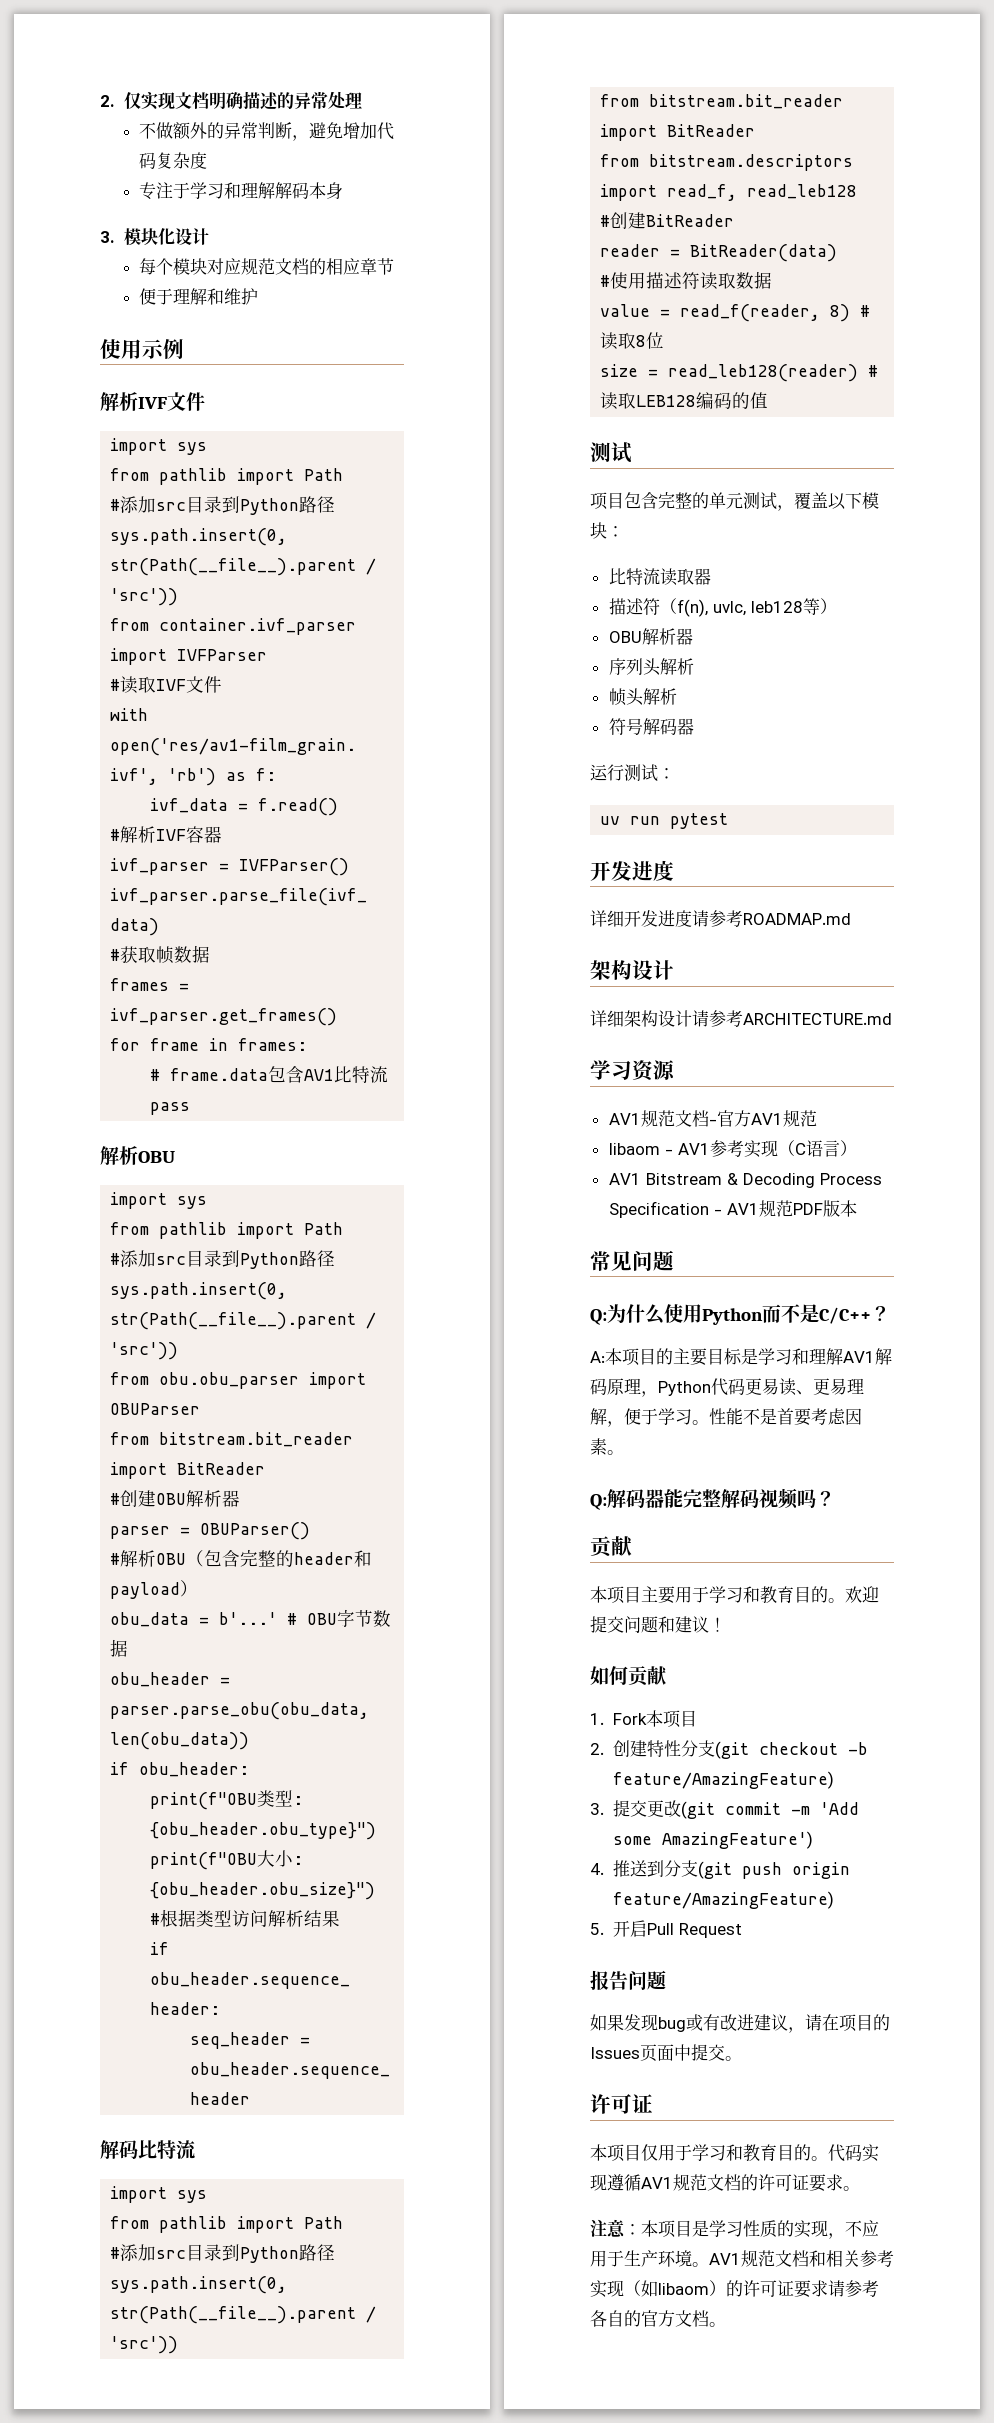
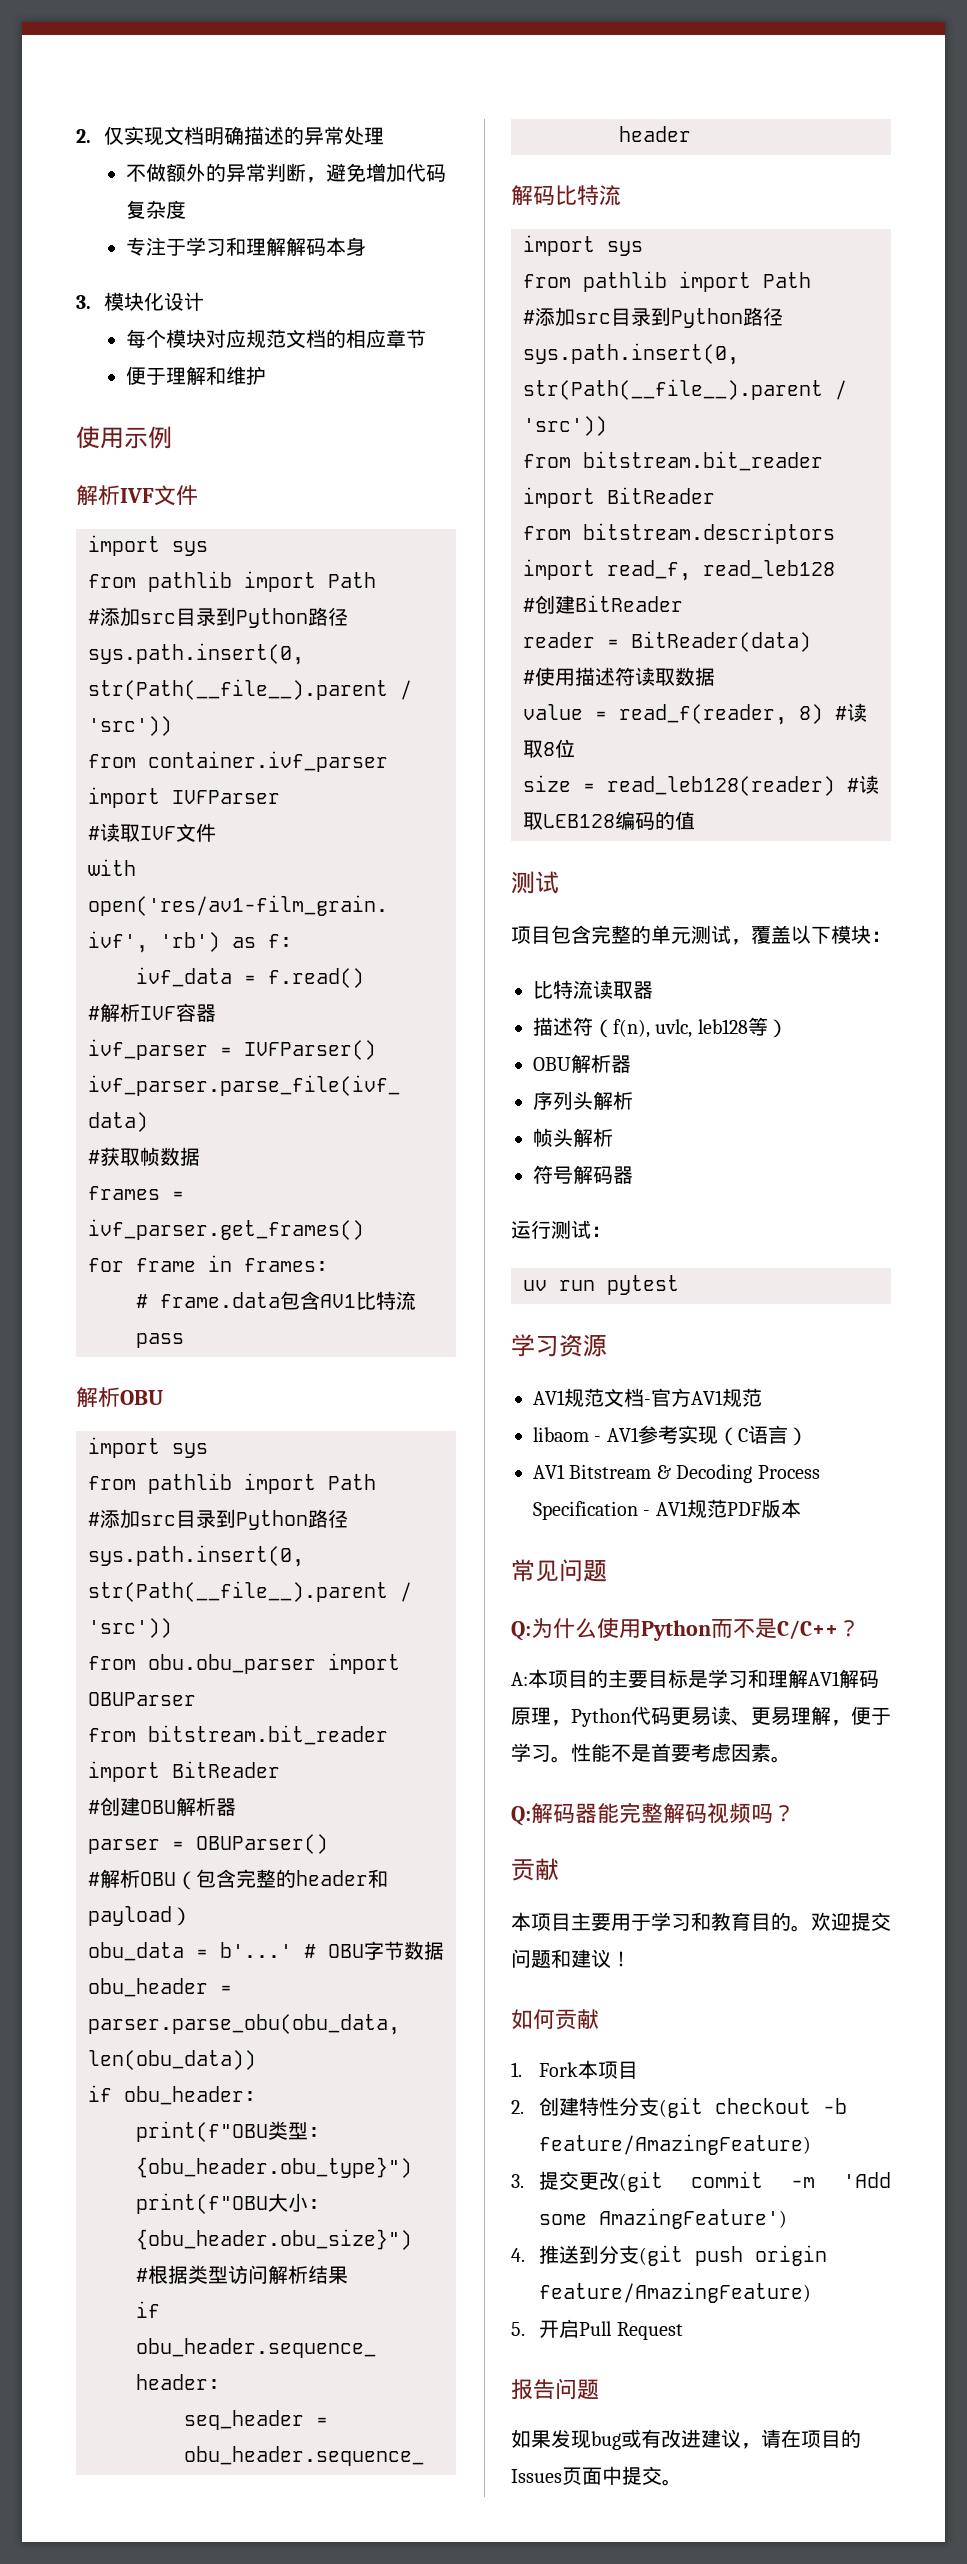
  uv run pytest
- 开发进度
- 详细开发进度请参考ROADMAP.md
- 架构设计
- 详细架构设计请参考ARCHITECTURE.md
  如果发现bug或有改进建议，请在项目的Issues页面中提交。
- 许可证
- 本项目仅用于学习和教育目的。代码实现遵循AV1规范文档的许可证要求。
- 注意：本项目是学习性质的实现，不应用于生产环境。AV1规范文档和相关参考实现（如libaom）的许可证要求请参考各自的官方文档。

